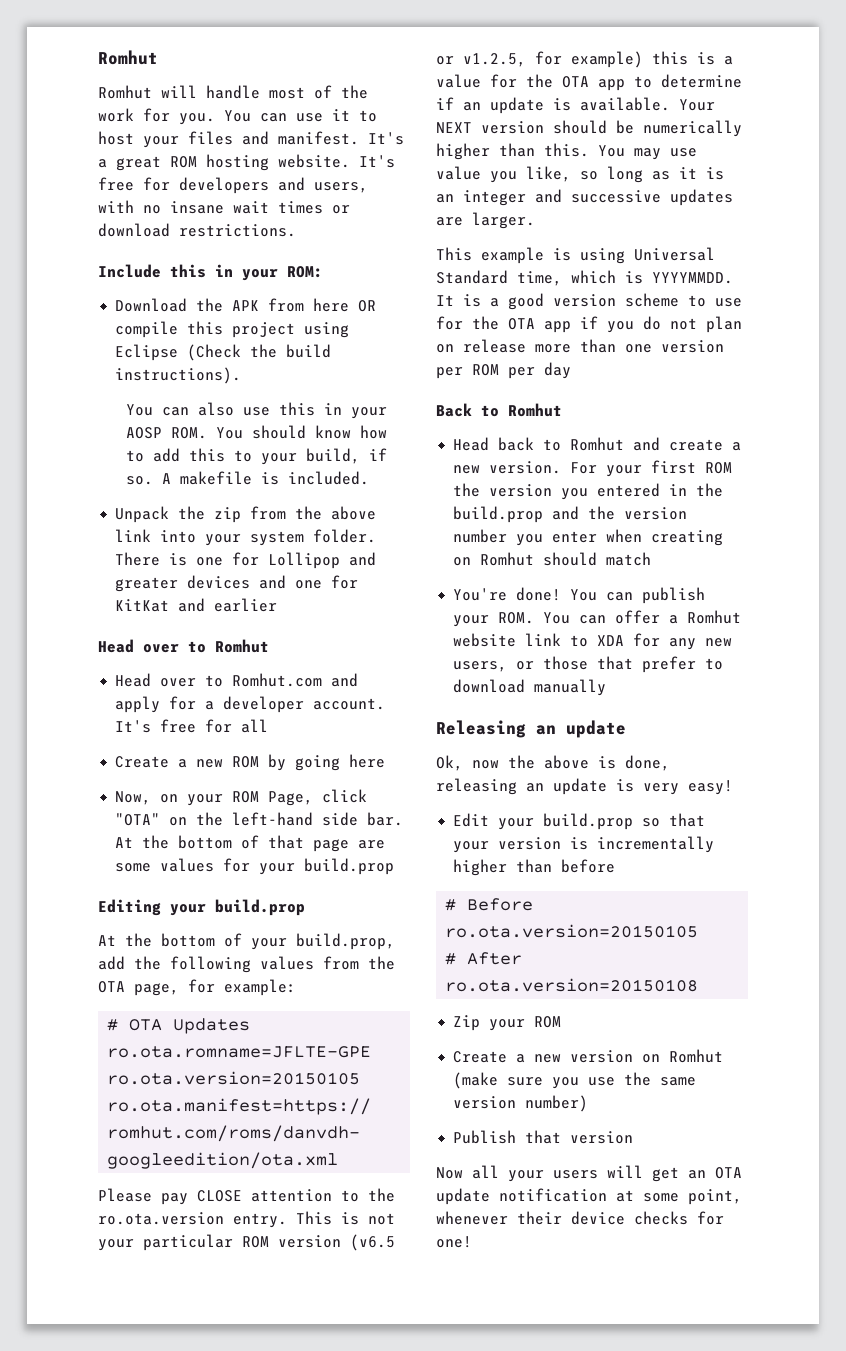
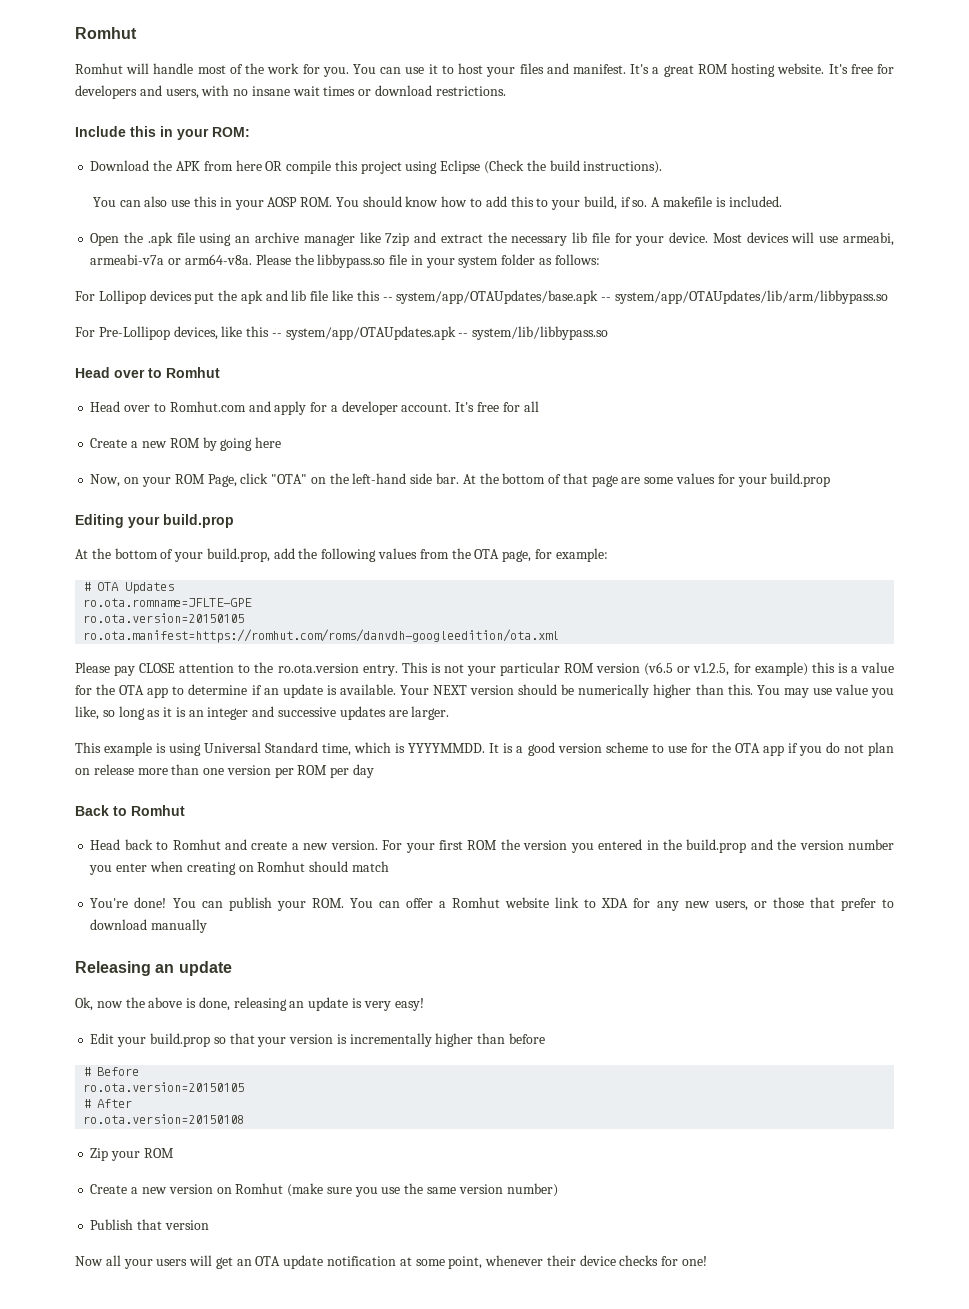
- Unpack the zip from the above link into your system folder. There is one for Lollipop and greater devices and one for KitKat and earlier
+ Open the .apk file using an archive manager like 7zip and extract the necessary lib file for your device. Most devices will use armeabi, armeabi-v7a or arm64-v8a. Please the libbypass.so file in your system folder as follows:
+ For Lollipop devices put the apk and lib file like this -- system/app/OTAUpdates/base.apk -- system/app/OTAUpdates/lib/arm/libbypass.so
+ For Pre-Lollipop devices, like this -- system/app/OTAUpdates.apk -- system/lib/libbypass.so

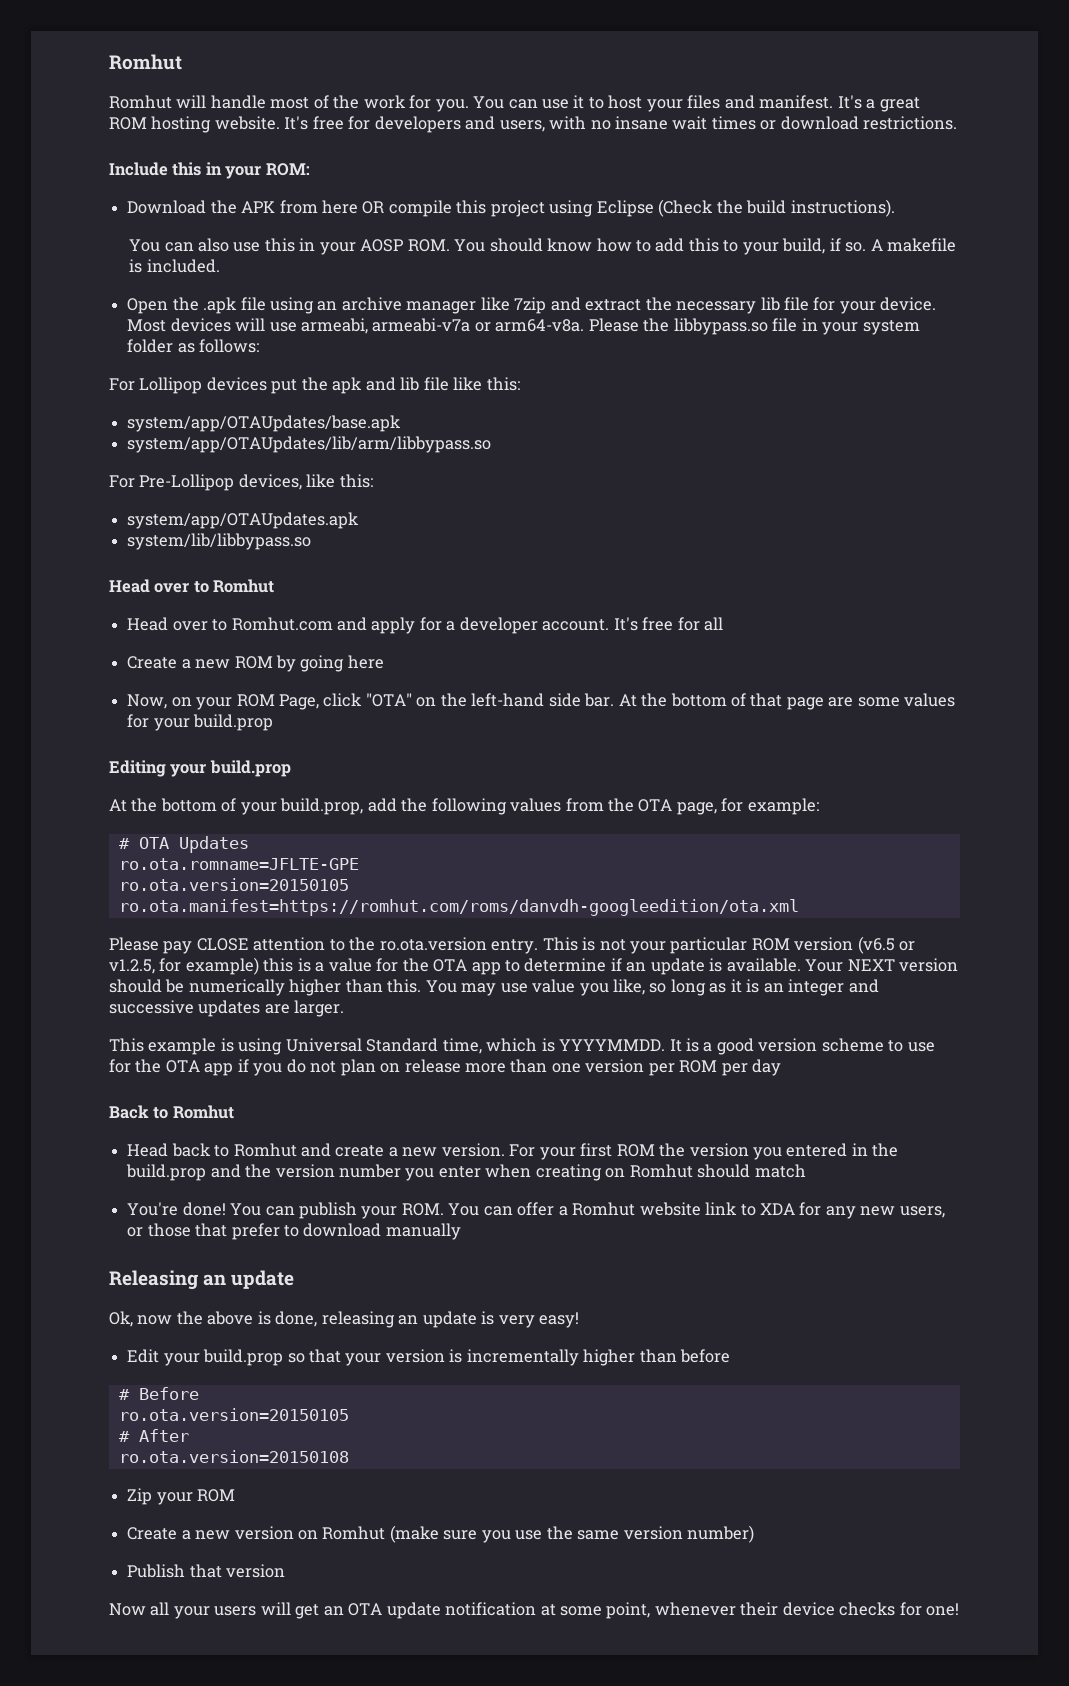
- For Lollipop devices put the apk and lib file like this -- system/app/OTAUpdates/base.apk -- system/app/OTAUpdates/lib/arm/libbypass.so
+ For Lollipop devices put the apk and lib file like this:
+ system/app/OTAUpdates/base.apk
+ system/app/OTAUpdates/lib/arm/libbypass.so
- For Pre-Lollipop devices, like this -- system/app/OTAUpdates.apk -- system/lib/libbypass.so
+ For Pre-Lollipop devices, like this:
+ system/app/OTAUpdates.apk
+ system/lib/libbypass.so

